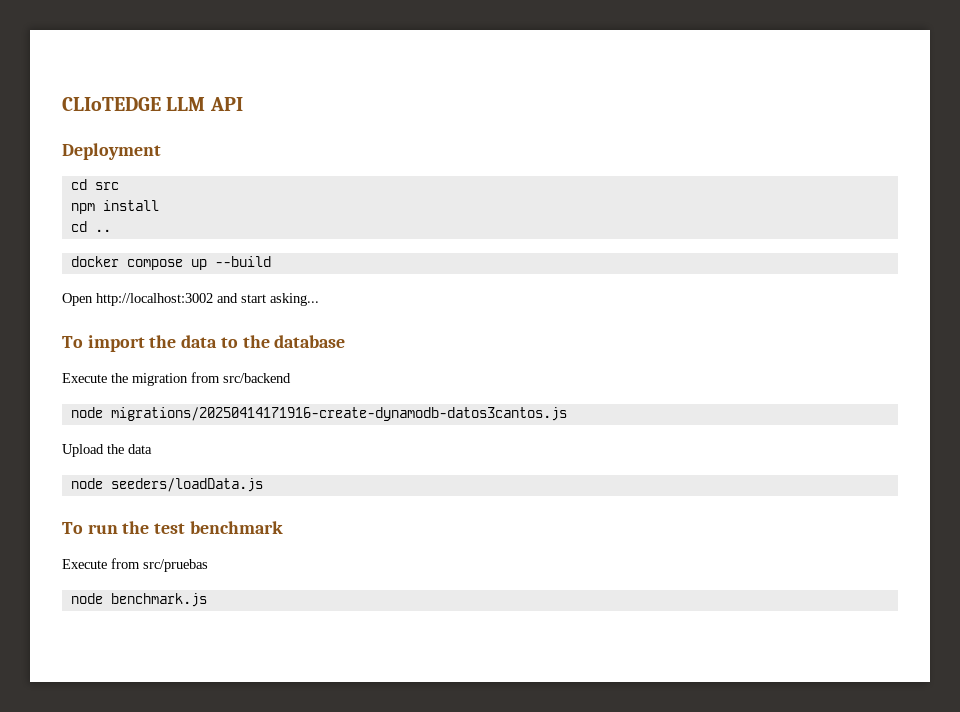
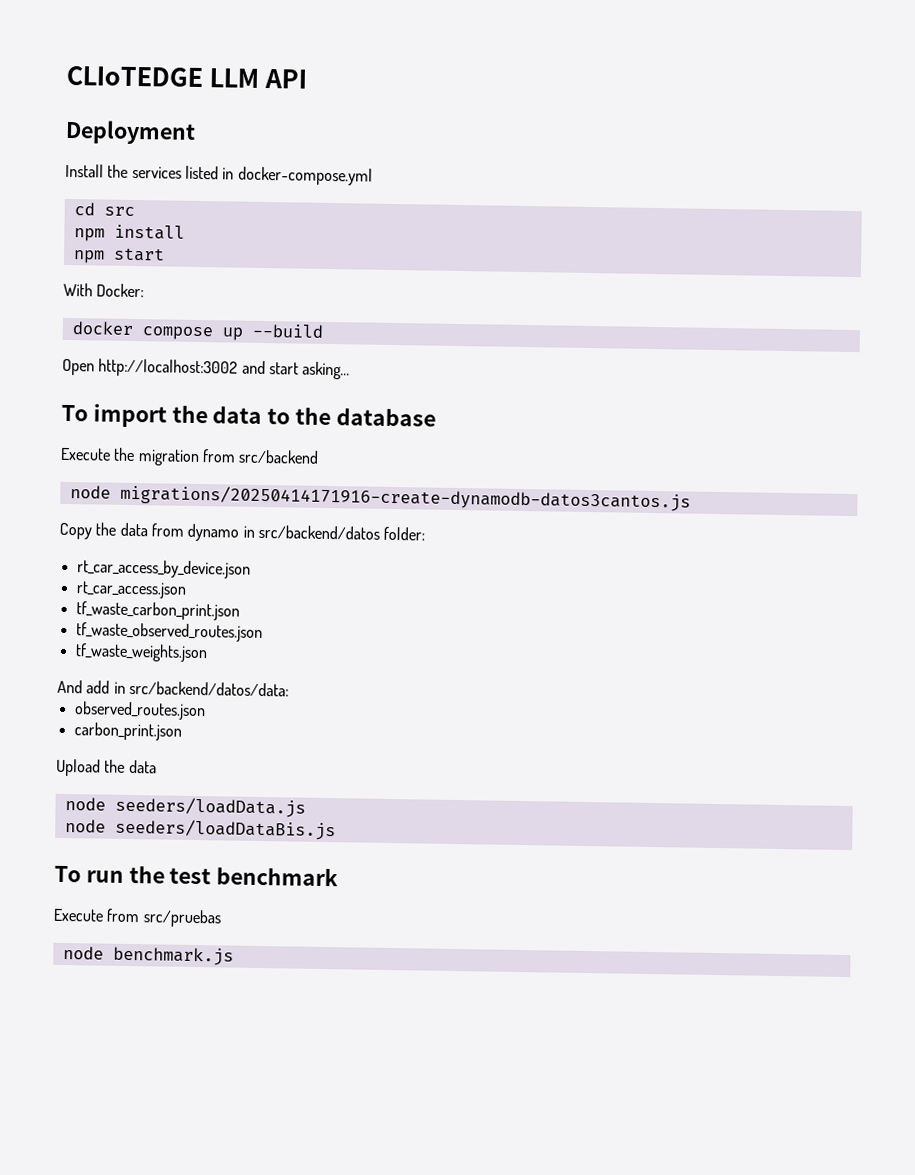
+ Install the services listed in docker-compose.yml
- cd ..
+ npm start
+ With Docker:
+ Copy the data from dynamo in src/backend/datos folder:
+ rt_car_access_by_device.json
+ rt_car_access.json
+ tf_waste_carbon_print.json
+ tf_waste_observed_routes.json
+ tf_waste_weights.json
+ And add in src/backend/datos/data:
+ observed_routes.json
+ carbon_print.json
+ node seeders/loadDataBis.js

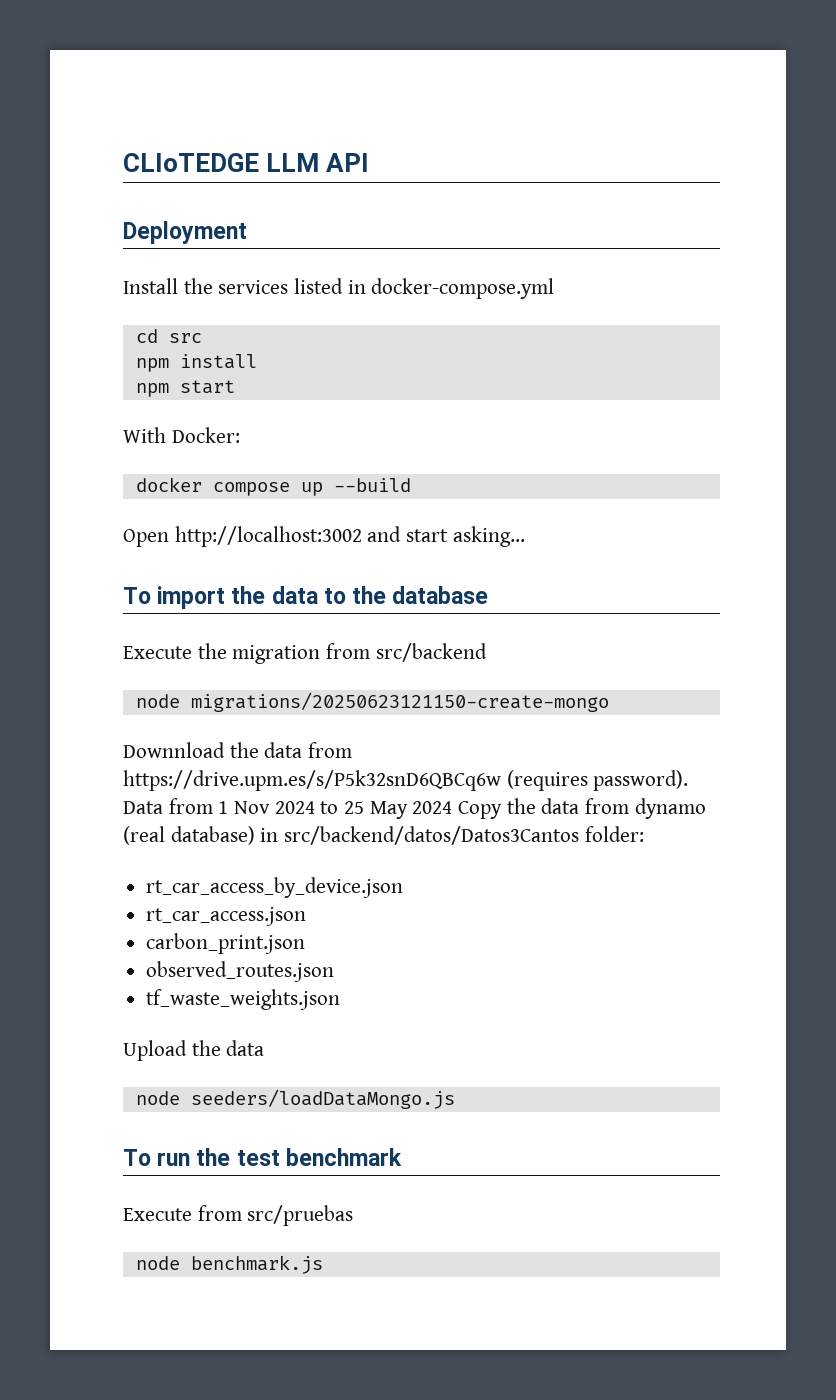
- node migrations/20250414171916-create-dynamodb-datos3cantos.js
- Copy the data from dynamo in src/backend/datos folder:
+ node migrations/20250623121150-create-mongo
+ Downnload the data from https://drive.upm.es/s/P5k32snD6QBCq6w (requires password). Data from 1 Nov 2024 to 25 May 2024 Copy the data from dynamo (real database) in src/backend/datos/Datos3Cantos folder:
- tf_waste_carbon_print.json
- tf_waste_observed_routes.json
- tf_waste_weights.json
- And add in src/backend/datos/data:
+ carbon_print.json
- carbon_print.json
+ tf_waste_weights.json
- node seeders/loadData.js
- node seeders/loadDataBis.js
+ node seeders/loadDataMongo.js

